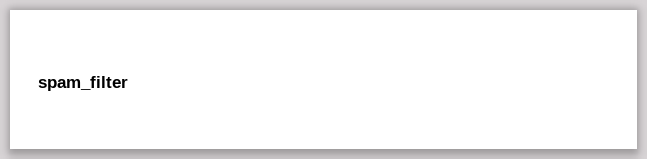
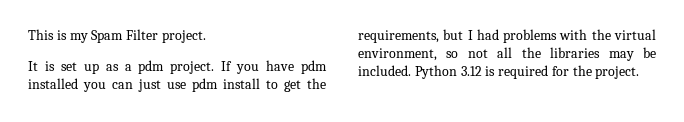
- spam_filter
+ This is my Spam Filter project.
+ It is set up as a pdm project. If you have pdm installed you can just use pdm install to get the requirements, but I had problems with the virtual environment, so not all the libraries may be included. Python 3.12 is required for the project.

